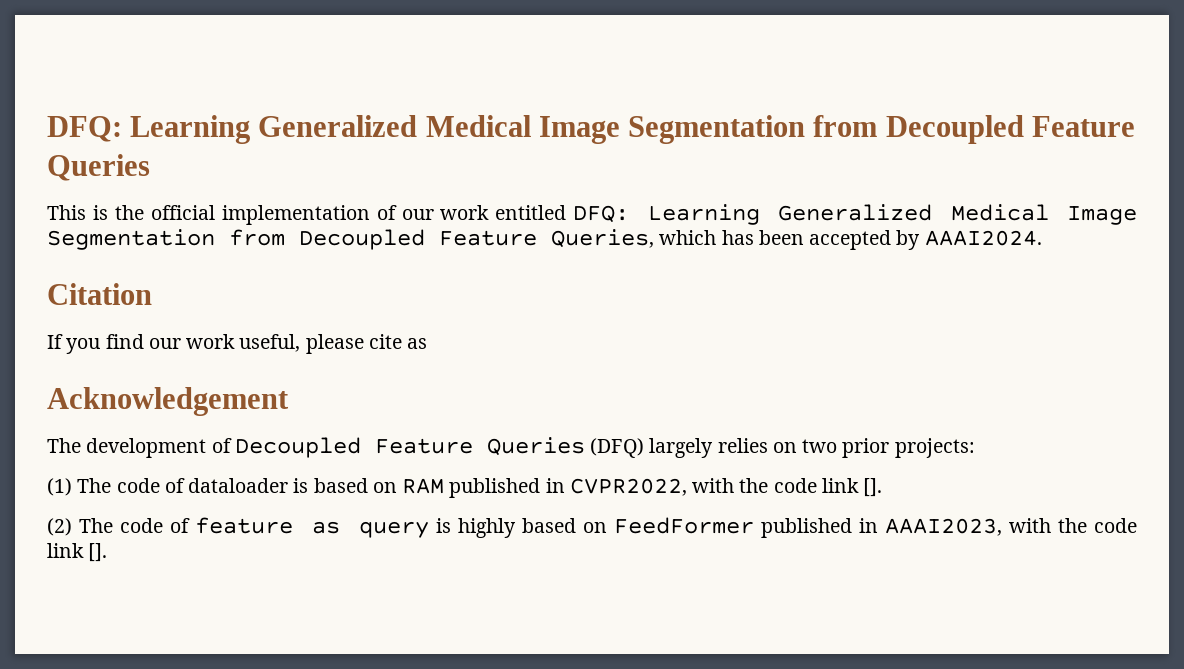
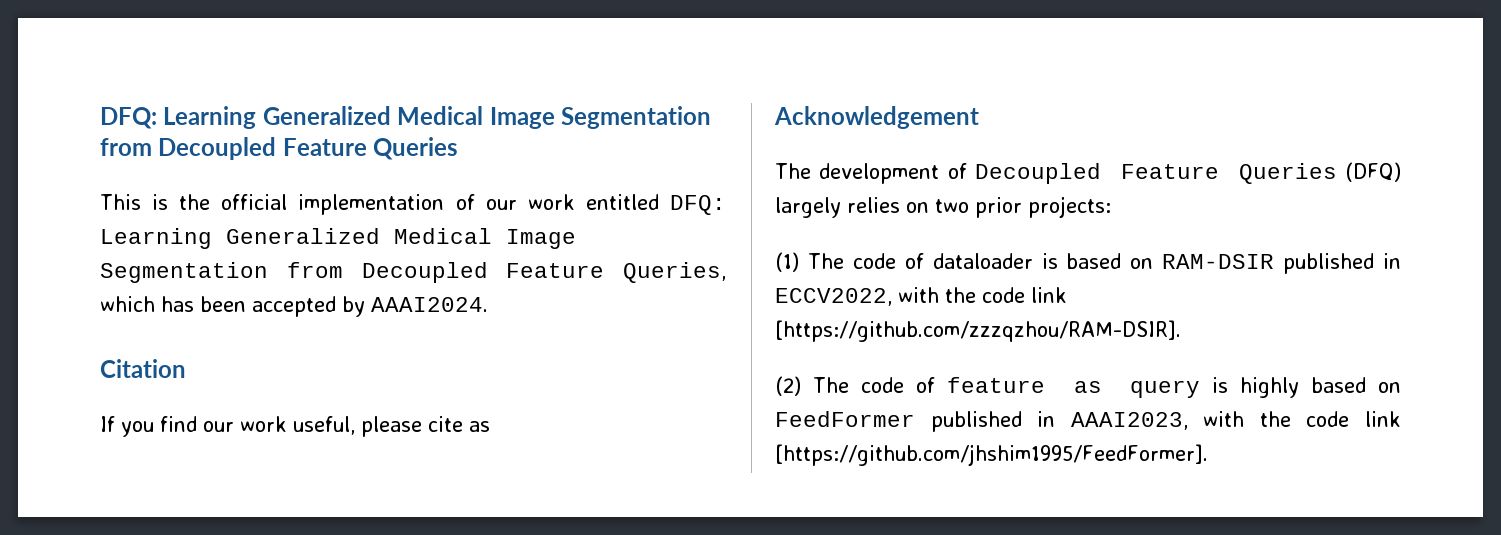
- (1) The code of dataloader is based on RAM published in CVPR2022, with the code link [].
+ (1) The code of dataloader is based on RAM-DSIR published in ECCV2022, with the code link [https://github.com/zzzqzhou/RAM-DSIR].
- (2) The code of feature as query is highly based on FeedFormer published in AAAI2023, with the code link [].
+ (2) The code of feature as query is highly based on FeedFormer published in AAAI2023, with the code link [https://github.com/jhshim1995/FeedFormer].

